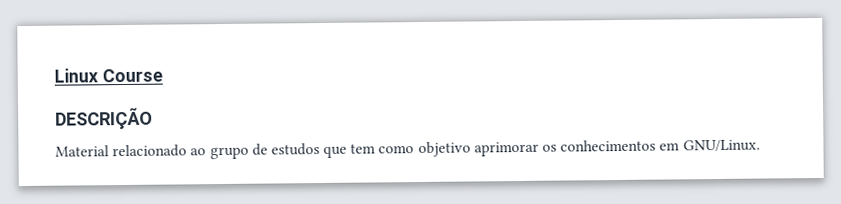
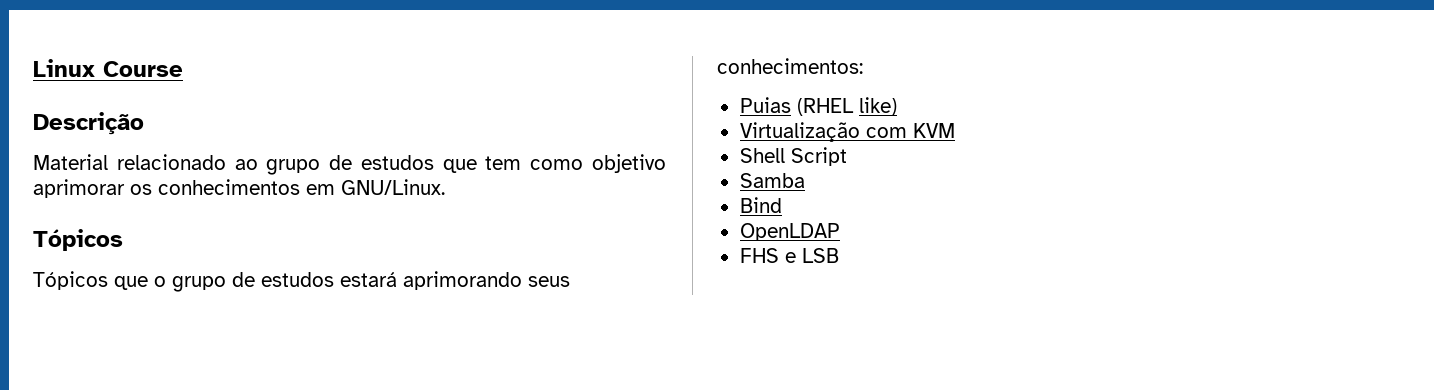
- DESCRIÇÃO
+ Descrição
  Material relacionado ao grupo de estudos que tem como objetivo aprimorar os conhecimentos em GNU/Linux.
+ Tópicos
+ Tópicos que o grupo de estudos estará aprimorando seus conhecimentos:
+ Puias (RHEL like)
+ Virtualização com KVM
+ Shell Script
+ Samba
+ Bind
+ OpenLDAP
+ FHS e LSB

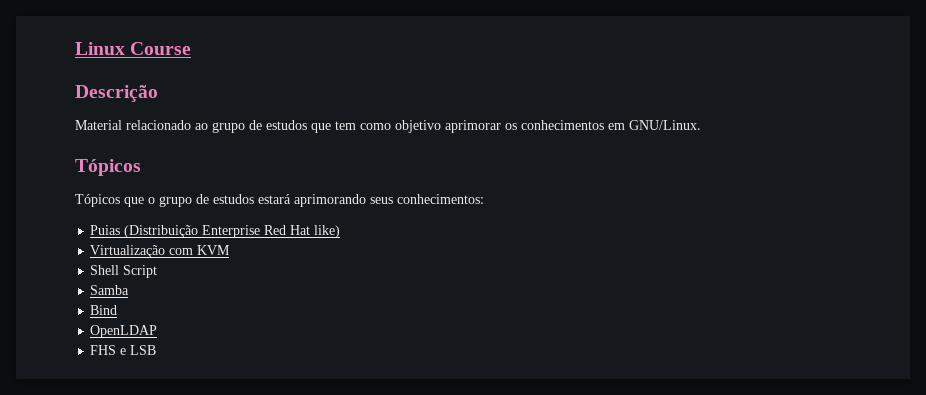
- Puias (RHEL like)
+ Puias (Distribuição Enterprise Red Hat like)

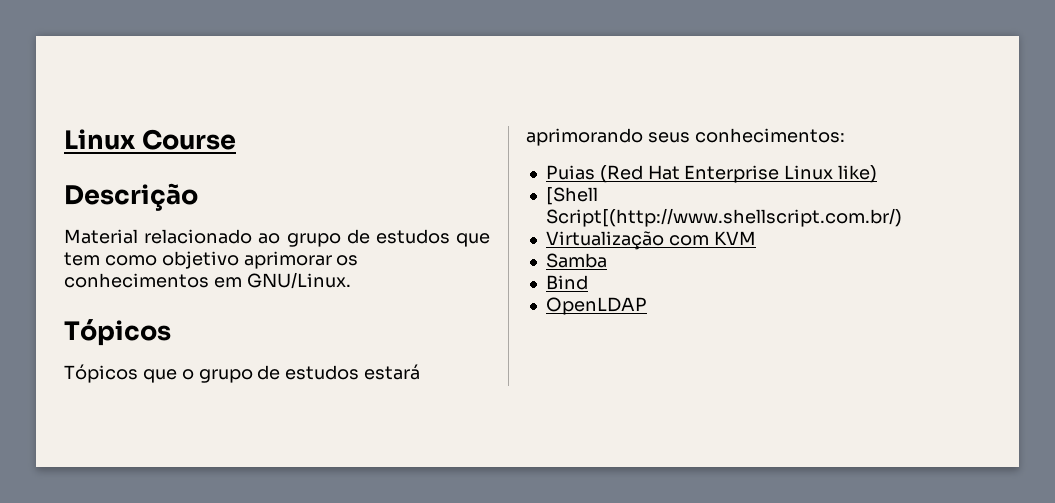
- Puias (Distribuição Enterprise Red Hat like)
+ Puias (Red Hat Enterprise Linux like)
+ [Shell Script[(http://www.shellscript.com.br/)
- Shell Script
- FHS e LSB

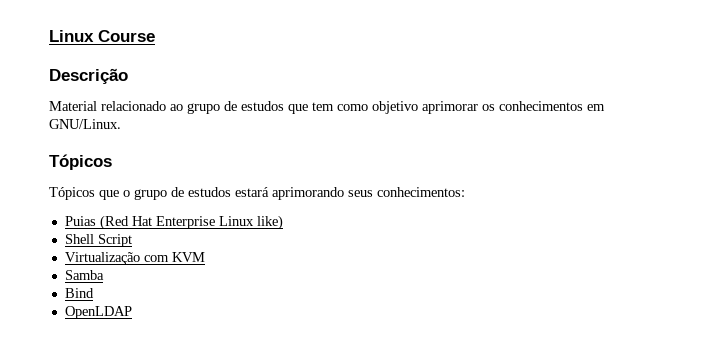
- [Shell Script[(http://www.shellscript.com.br/)
+ Shell Script

